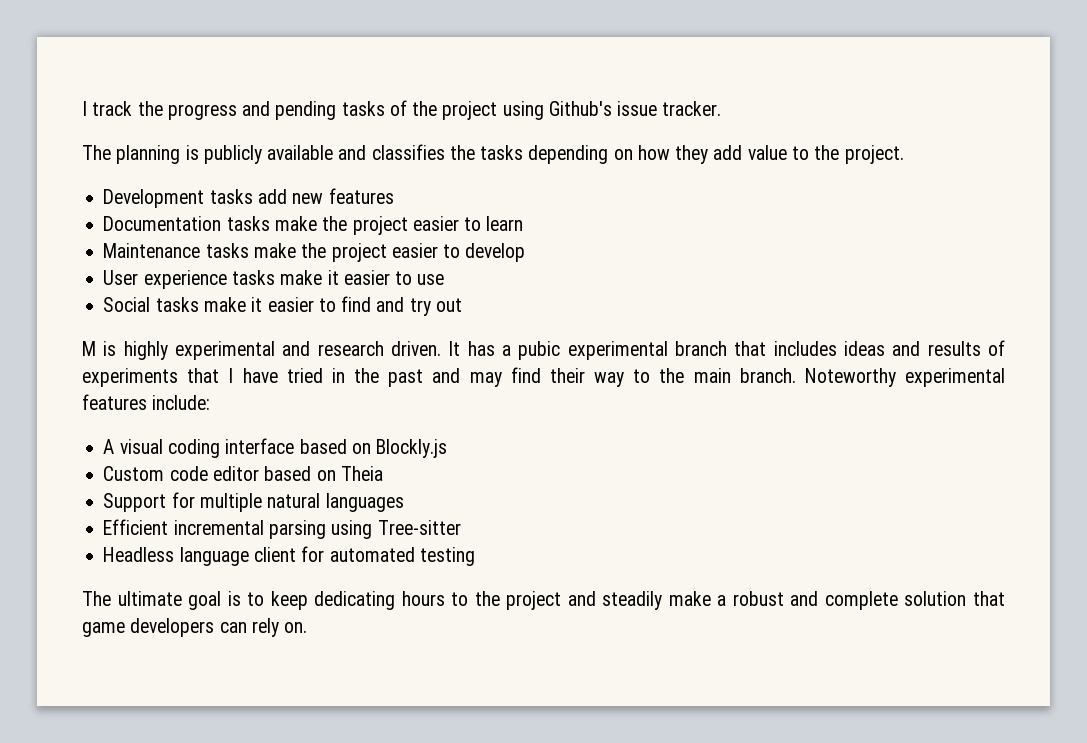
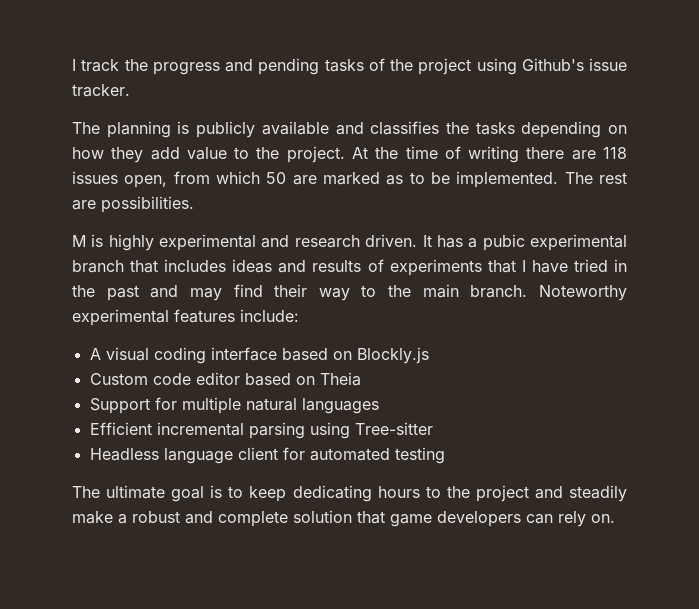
- The planning is publicly available and classifies the tasks depending on how they add value to the project.
- Development tasks add new features
- Documentation tasks make the project easier to learn
- Maintenance tasks make the project easier to develop
- User experience tasks make it easier to use
- Social tasks make it easier to find and try out
+ The planning is publicly available and classifies the tasks depending on how they add value to the project. At the time of writing there are 118 issues open, from which 50 are marked as to be implemented. The rest are possibilities.

